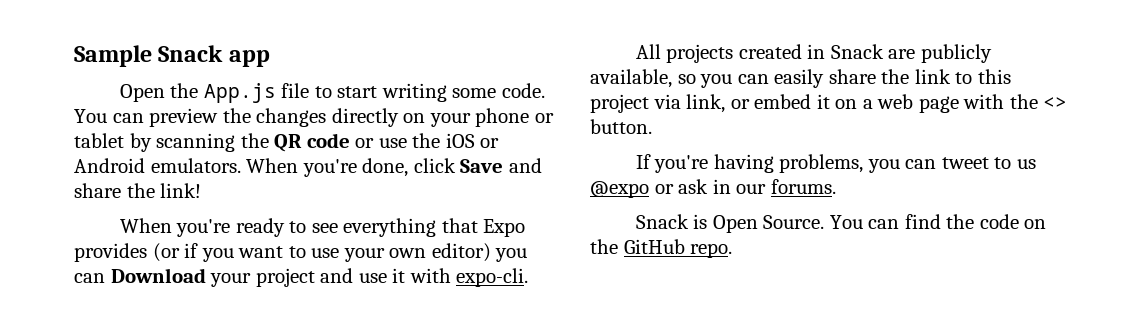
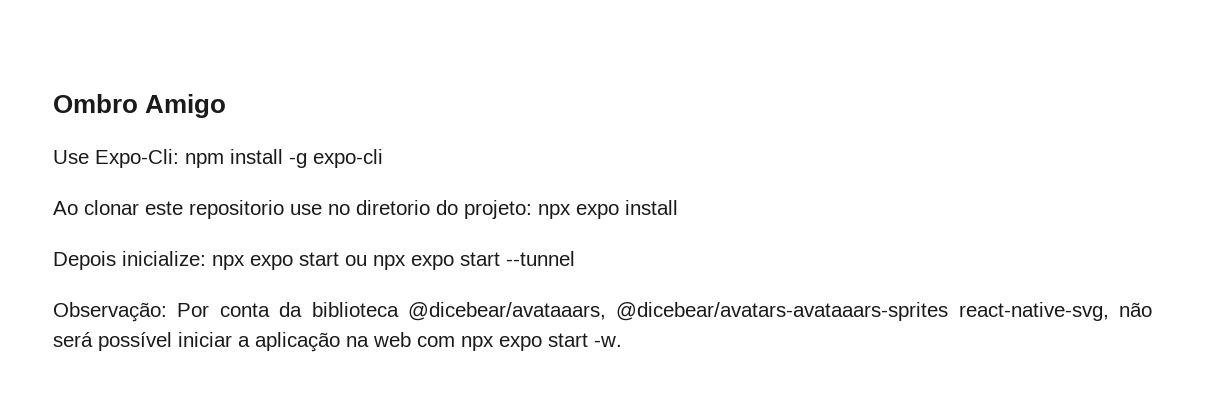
- Sample Snack app
- Open the App.js file to start writing some code. You can preview the changes directly on your phone or tablet by scanning the QR code or use the iOS or Android emulators. When you're done, click Save and share the link!
- When you're ready to see everything that Expo provides (or if you want to use your own editor) you can Download your project and use it with expo-cli.
- All projects created in Snack are publicly available, so you can easily share the link to this project via link, or embed it on a web page with the <> button.
- If you're having problems, you can tweet to us @expo or ask in our forums.
- Snack is Open Source. You can find the code on the GitHub repo.
+ Ombro Amigo
+ Use Expo-Cli: npm install -g expo-cli
+ Ao clonar este repositorio use no diretorio do projeto: npx expo install
+ Depois inicialize: npx expo start ou npx expo start --tunnel
+ Observação: Por conta da biblioteca @dicebear/avataaars, @dicebear/avatars-avataaars-sprites react-native-svg, não será possível iniciar a aplicação na web com npx expo start -w.

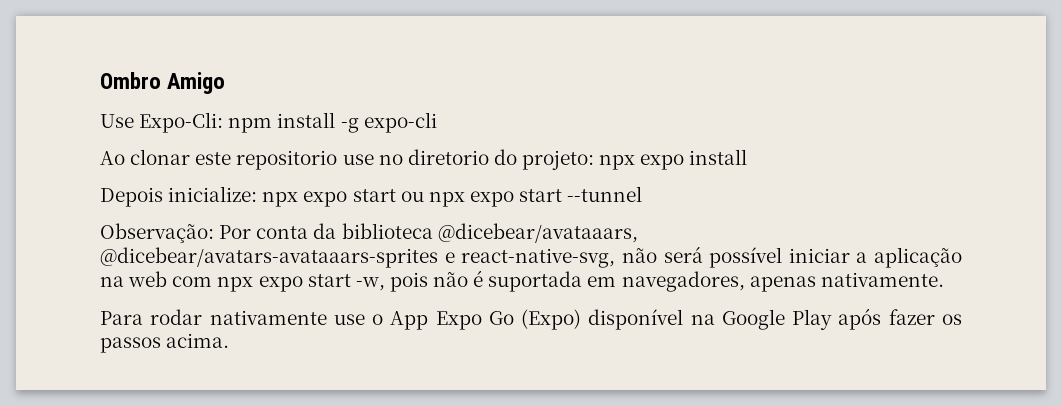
- Observação: Por conta da biblioteca @dicebear/avataaars, @dicebear/avatars-avataaars-sprites react-native-svg, não será possível iniciar a aplicação na web com npx expo start -w.
+ Observação: Por conta da biblioteca @dicebear/avataaars, @dicebear/avatars-avataaars-sprites e react-native-svg, não será possível iniciar a aplicação na web com npx expo start -w, pois não é suportada em navegadores, apenas nativamente.
+ Para rodar nativamente use o App Expo Go (Expo) disponível na Google Play após fazer os passos acima.

